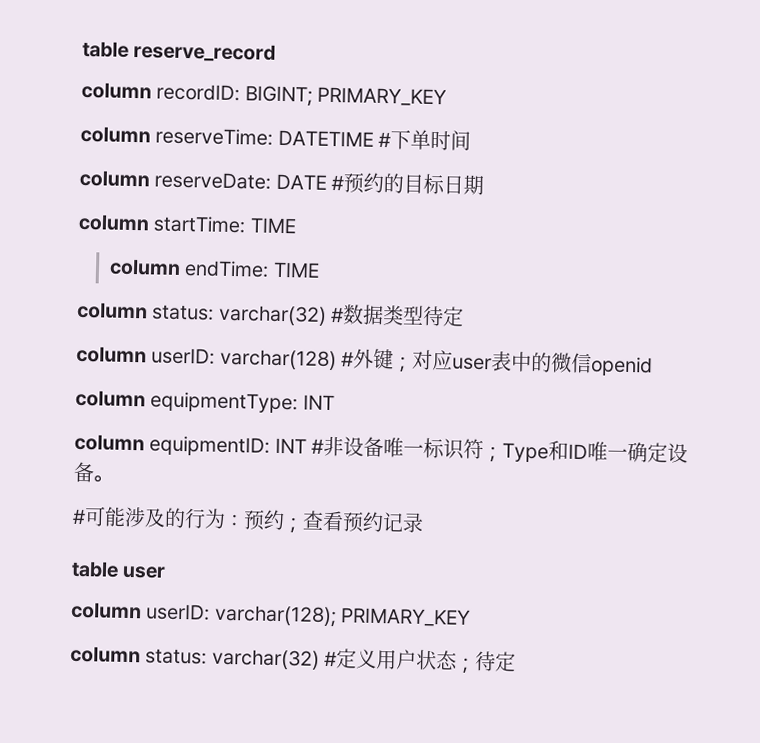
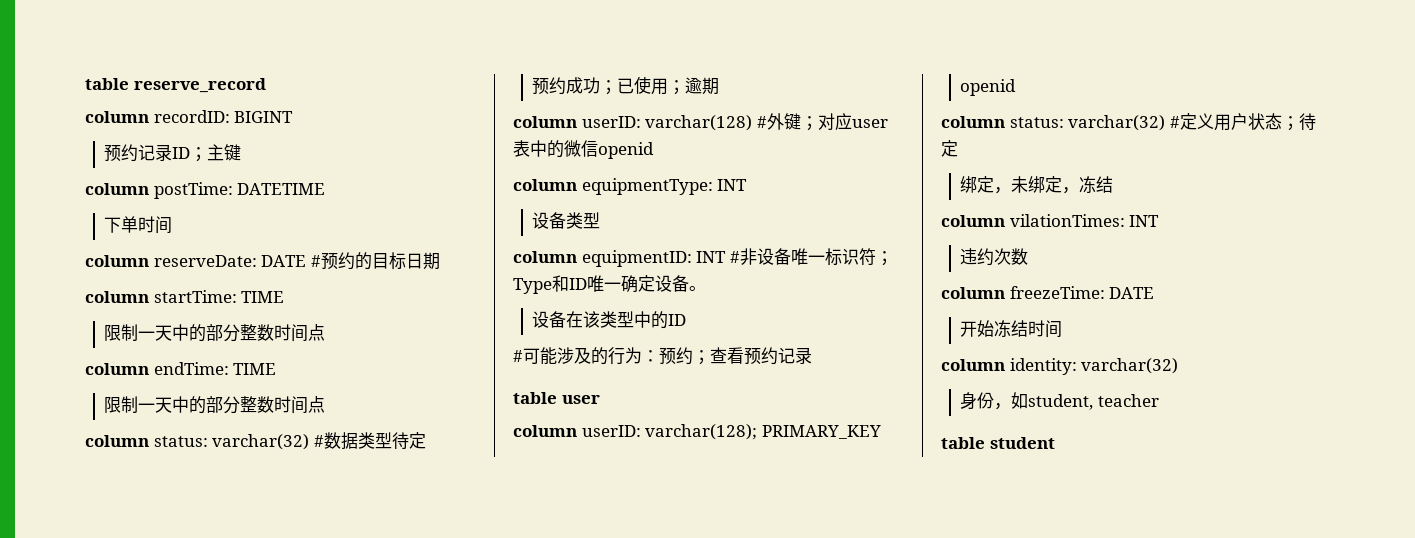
- column recordID: BIGINT; PRIMARY_KEY
- column reserveTime: DATETIME #下单时间
+ column recordID: BIGINT
+ 预约记录ID；主键
+ column postTime: DATETIME
+ 下单时间
  column startTime: TIME
+ 限制一天中的部分整数时间点
  column endTime: TIME
+ 限制一天中的部分整数时间点
+ 预约成功；已使用；逾期
+ 设备类型
+ 设备在该类型中的ID
  column userID: varchar(128); PRIMARY_KEY
+ openid
+ 绑定，未绑定，冻结
+ column vilationTimes: INT
+ 违约次数
+ column freezeTime: DATE
+ 开始冻结时间
+ column identity: varchar(32)
+ 身份，如student, teacher
+ table student

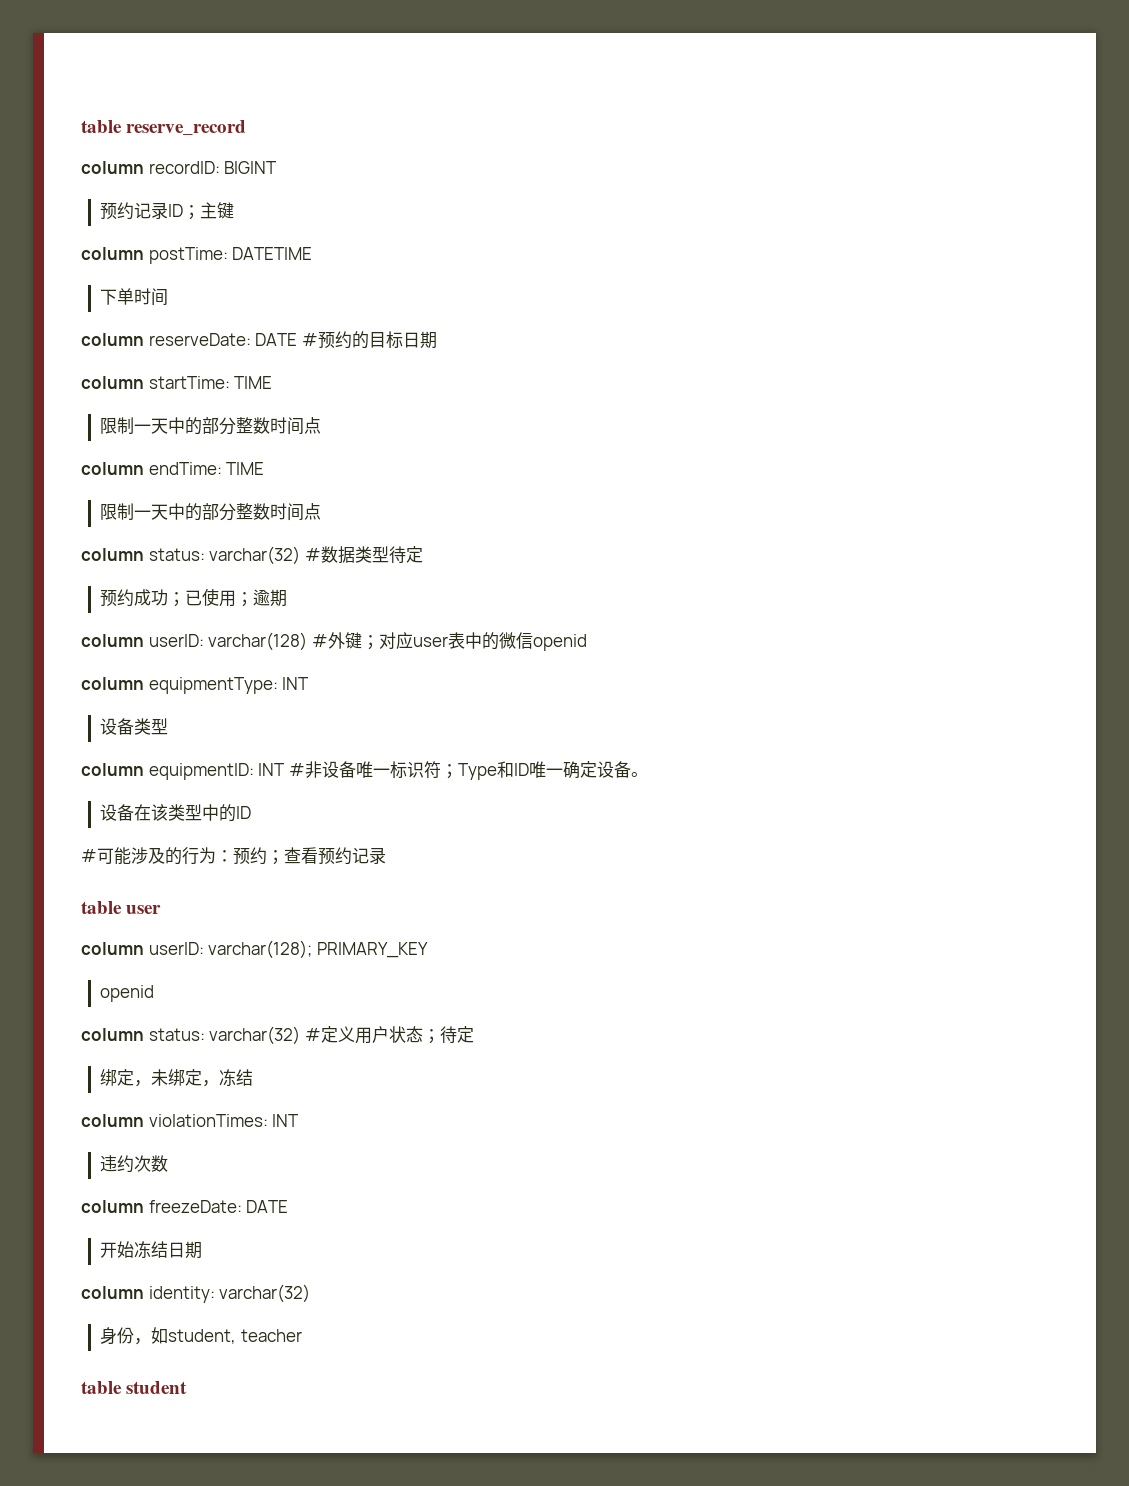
- column vilationTimes: INT
+ column violationTimes: INT
- column freezeTime: DATE
+ column freezeDate: DATE
- 开始冻结时间
+ 开始冻结日期

